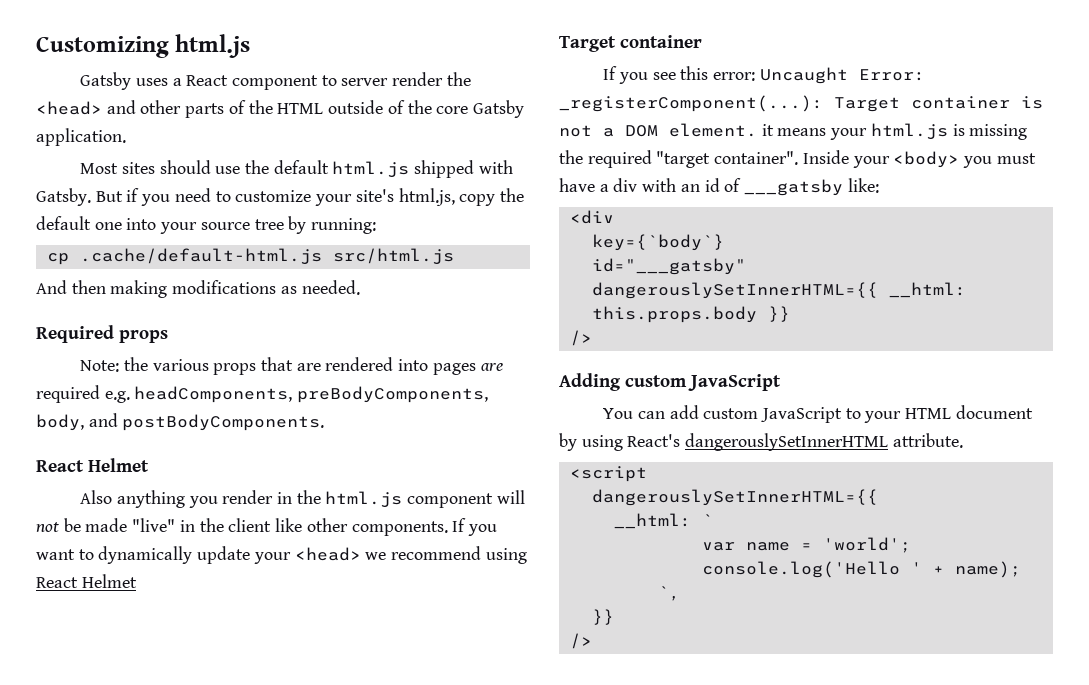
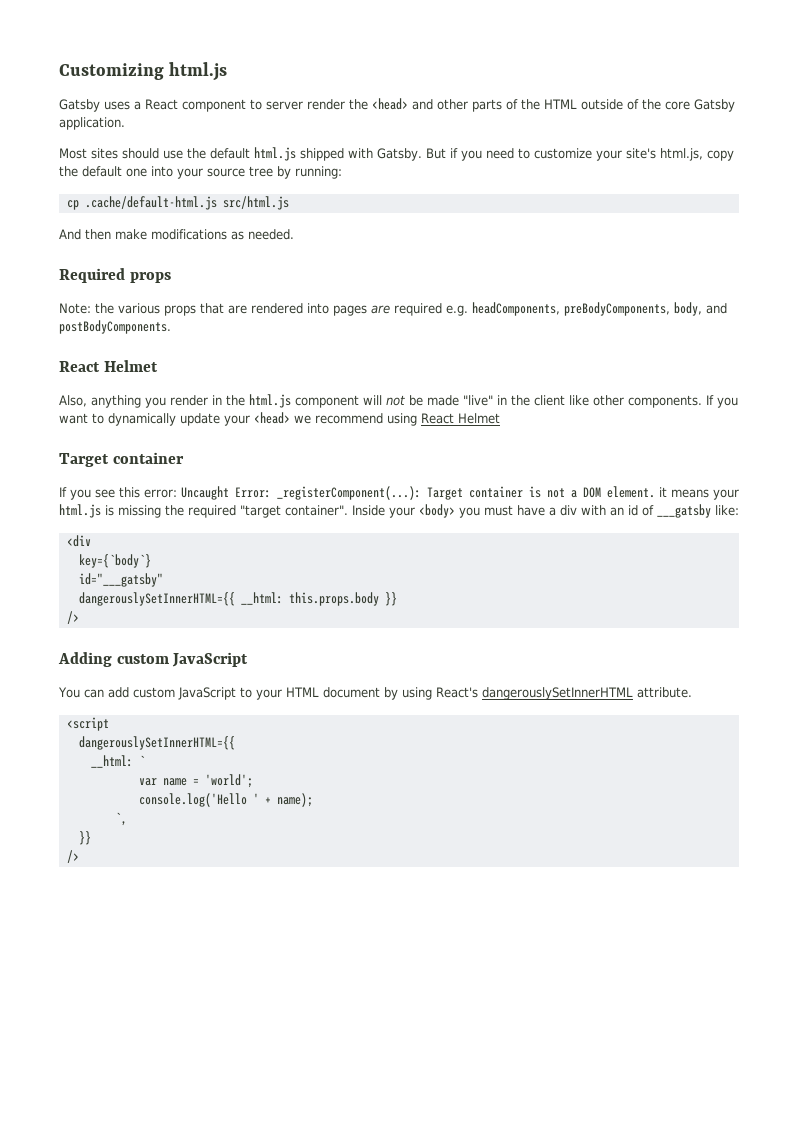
- And then making modifications as needed.
+ And then make modifications as needed.
- Also anything you render in the html.js component will not be made "live" in the client like other components.
+ Also, anything you render in the html.js component will not be made "live" in the client like other components.

